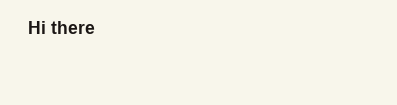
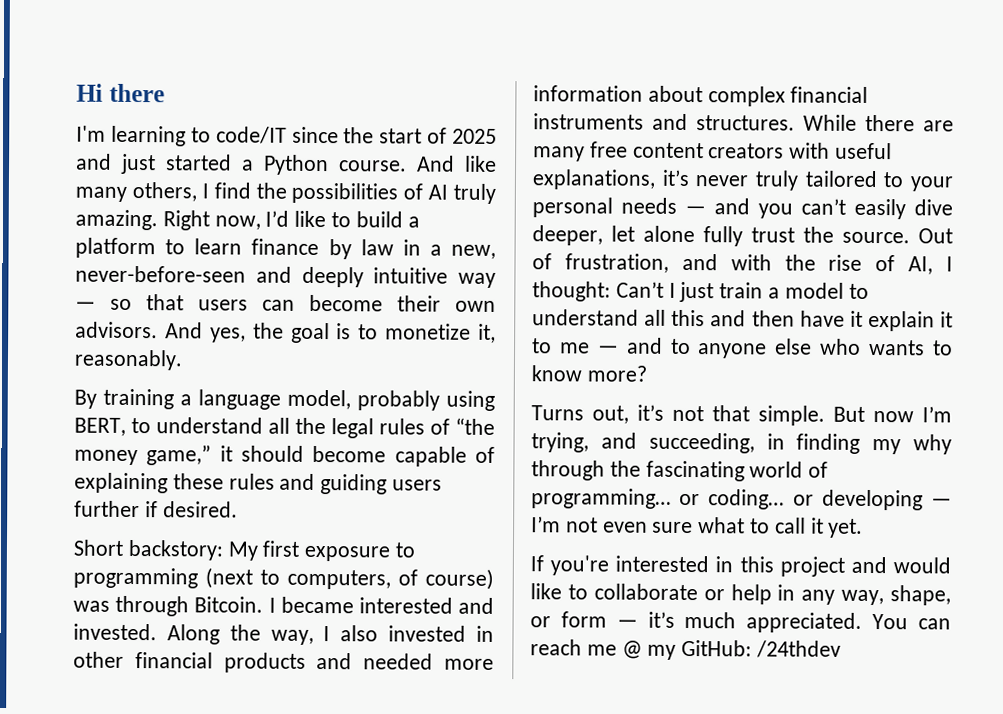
+ I'm learning to code/IT since the start of 2025 and just started a Python course. And like many others, I find the possibilities of AI truly amazing. Right now, I’d like to build a platform to learn finance by law in a new, never-before-seen and deeply intuitive way — so that users can become their own advisors. And yes, the goal is to monetize it, reasonably.
+ By training a language model, probably using BERT, to understand all the legal rules of “the money game,” it should become capable of explaining these rules and guiding users further if desired.
+ Short backstory: My first exposure to programming (next to computers, of course) was through Bitcoin. I became interested and invested. Along the way, I also invested in other financial products and needed more information about complex financial instruments and structures. While there are many free content creators with useful explanations, it’s never truly tailored to your personal needs — and you can’t easily dive deeper, let alone fully trust the source. Out of frustration, and with the rise of AI, I thought: Can’t I just train a model to understand all this and then have it explain it to me — and to anyone else who wants to know more?
+ Turns out, it’s not that simple. But now I’m trying, and succeeding, in finding my why through the fascinating world of programming… or coding… or developing — I’m not even sure what to call it yet.
+ If you're interested in this project and would like to collaborate or help in any way, shape, or form — it’s much appreciated. You can reach me @ my GitHub: /24thdev

